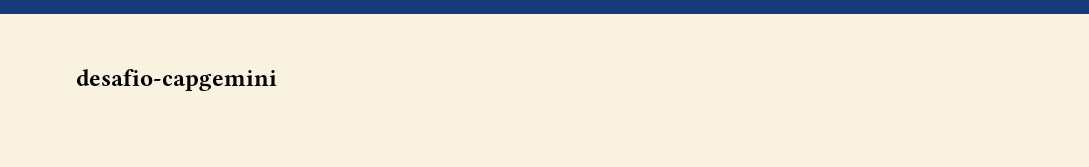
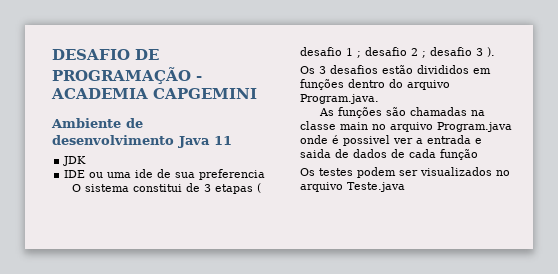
- desafio-capgemini
+ DESAFIO DE PROGRAMAÇÃO - ACADEMIA CAPGEMINI
+ Ambiente de desenvolvimento Java 11
+ JDK
+ IDE ou uma ide de sua preferencia
+ O sistema constitui de 3 etapas ( desafio 1 ; desafio 2 ; desafio 3 ).
+ Os 3 desafios estão divididos em funções dentro do arquivo Program.java.
+ As funções são chamadas na classe main no arquivo Program.java onde é possivel ver a entrada e saida de dados de cada função
+ Os testes podem ser visualizados no arquivo Teste.java

